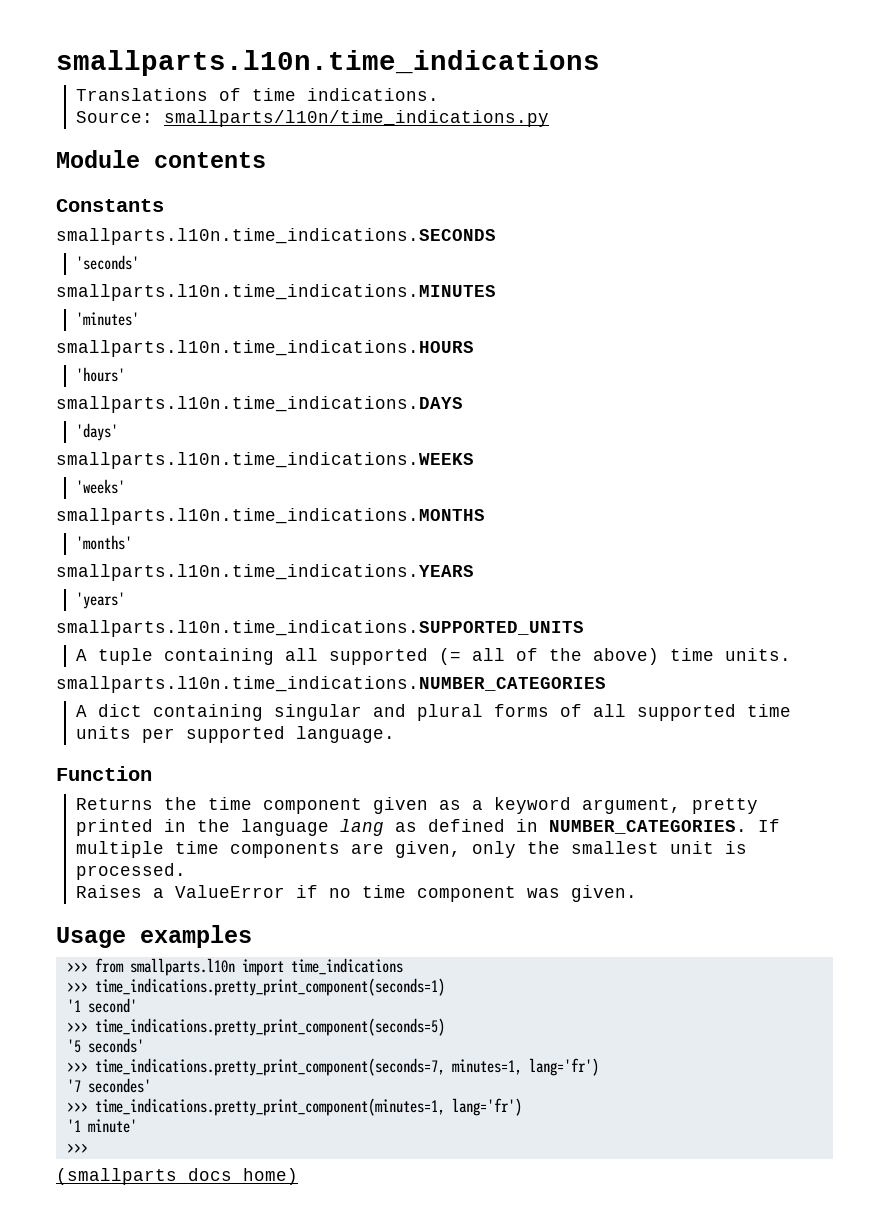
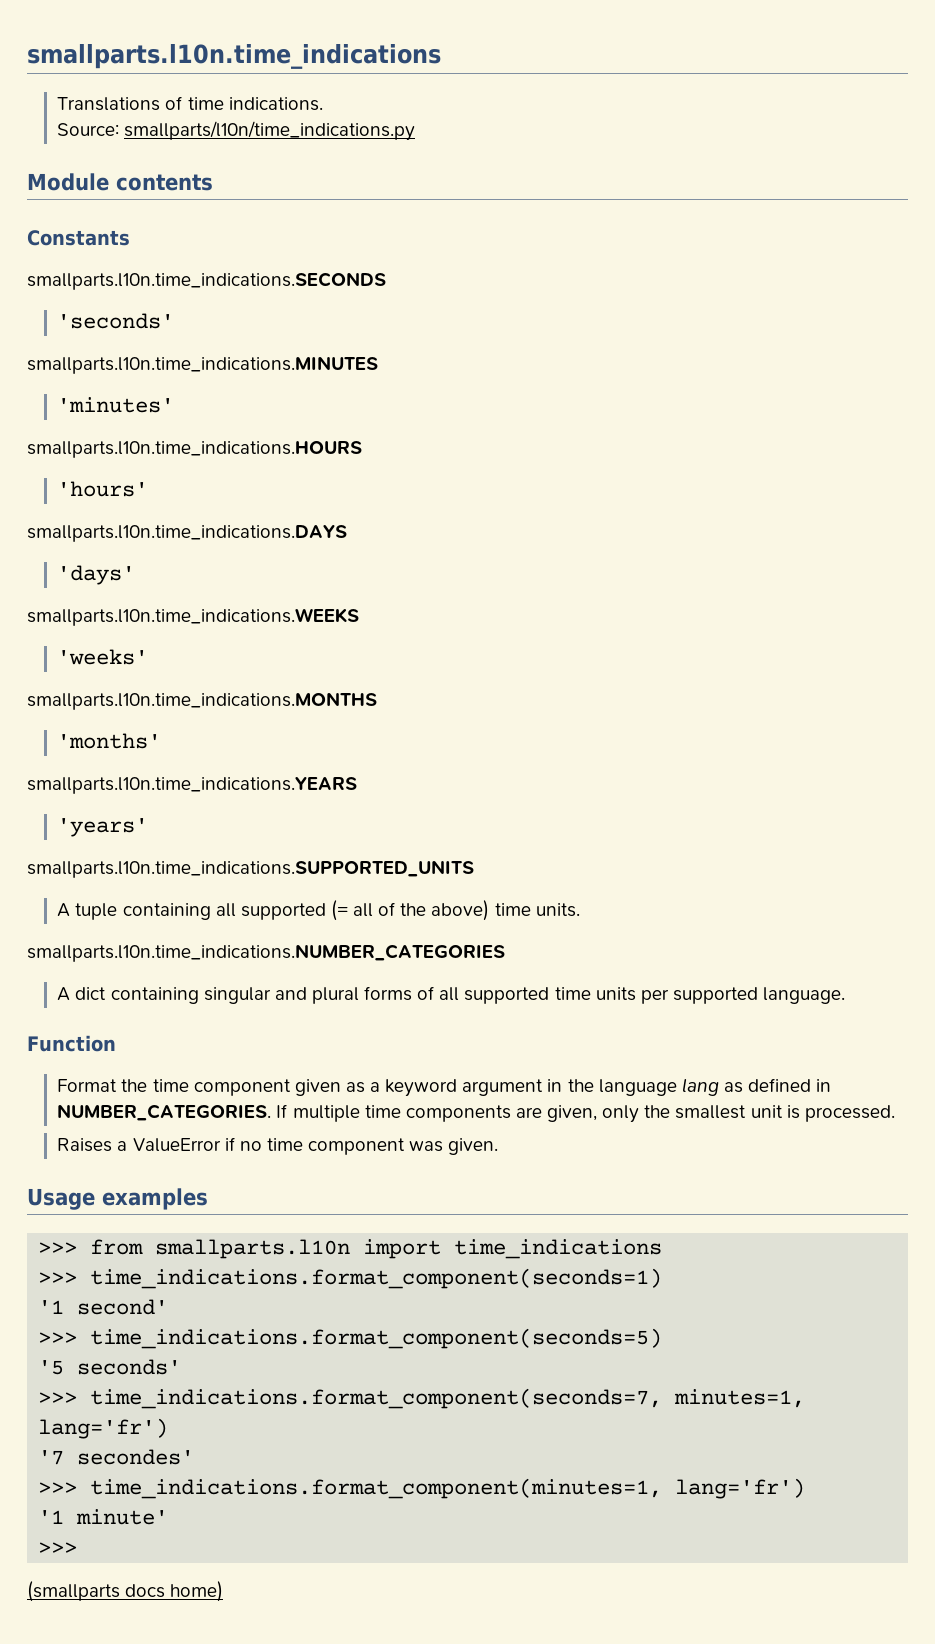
- Returns the time component given as a keyword argument, pretty printed in the language lang as defined in NUMBER_CATEGORIES.
+ Format the time component given as a keyword argument in the language lang as defined in NUMBER_CATEGORIES.
- >>> time_indications.pretty_print_component(seconds=1)
+ >>> time_indications.format_component(seconds=1)
- >>> time_indications.pretty_print_component(seconds=5)
+ >>> time_indications.format_component(seconds=5)
- >>> time_indications.pretty_print_component(seconds=7, minutes=1, lang='fr')
+ >>> time_indications.format_component(seconds=7, minutes=1, lang='fr')
- >>> time_indications.pretty_print_component(minutes=1, lang='fr')
+ >>> time_indications.format_component(minutes=1, lang='fr')

